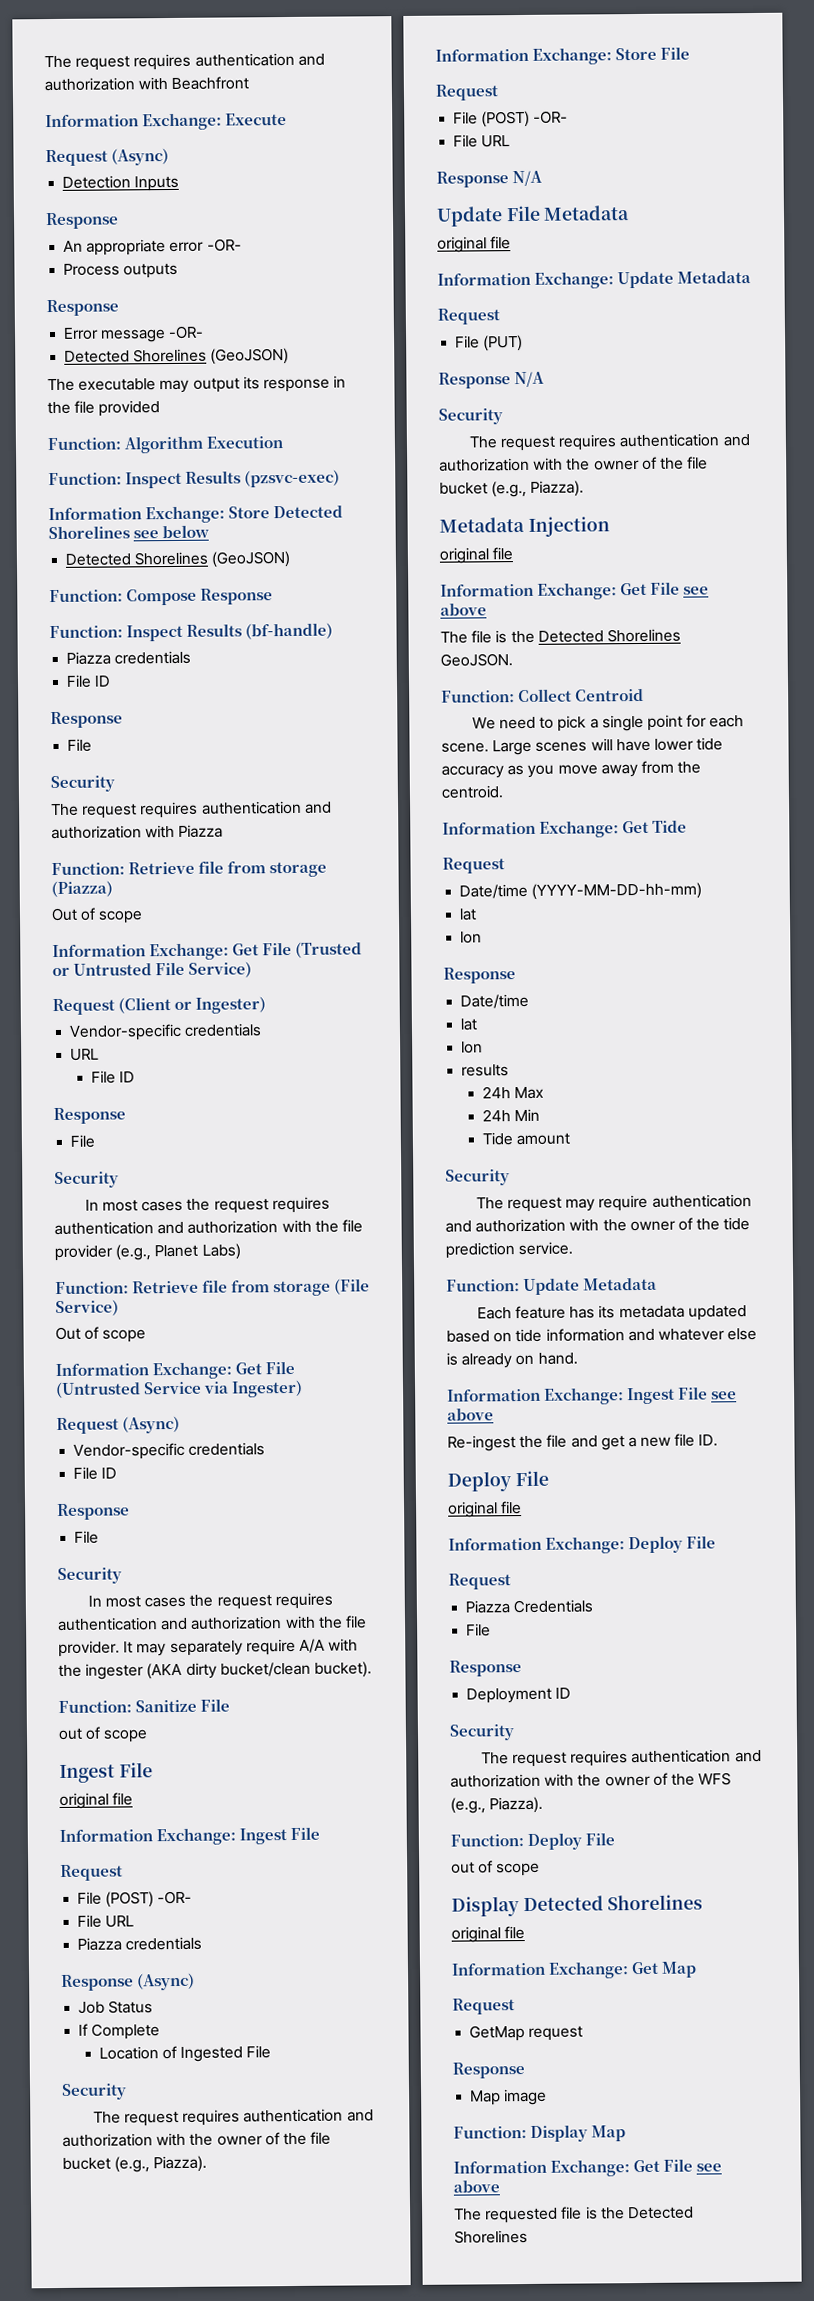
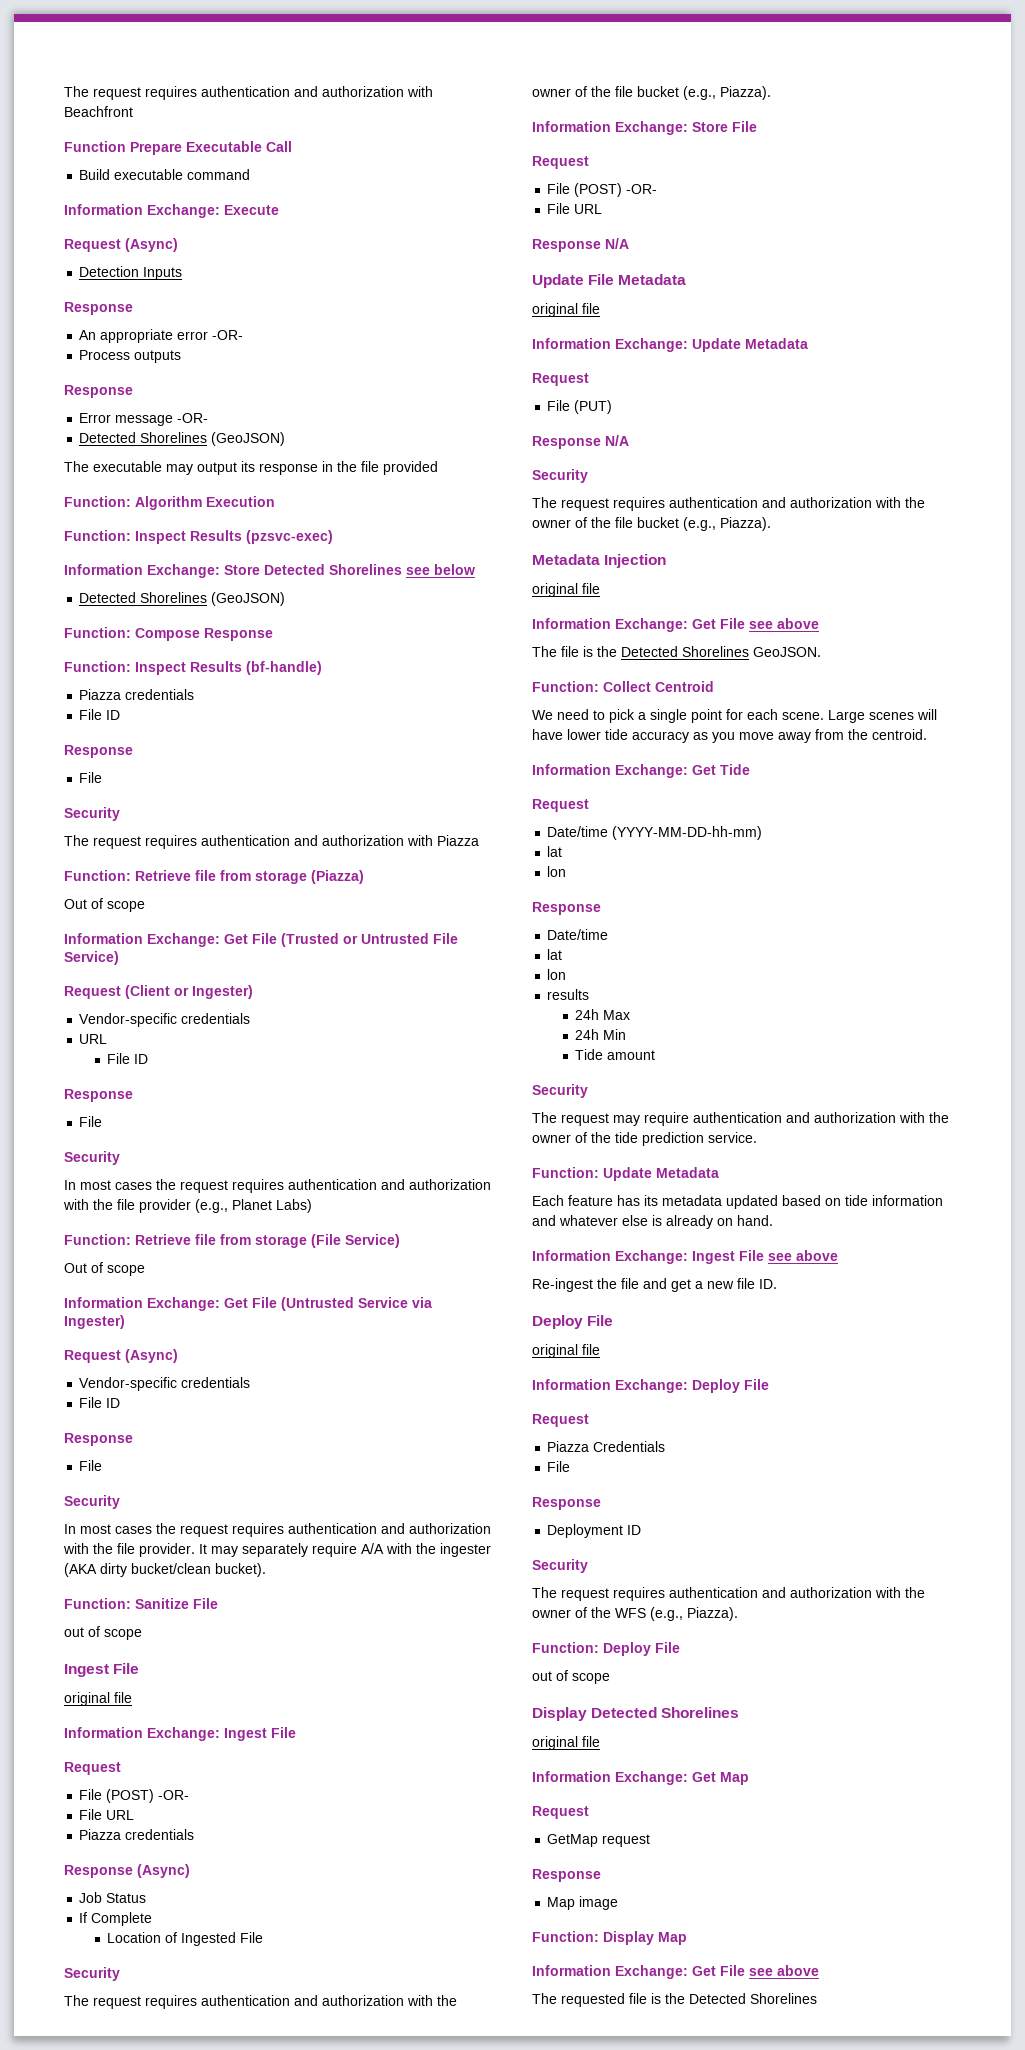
+ Function Prepare Executable Call
+ Build executable command

